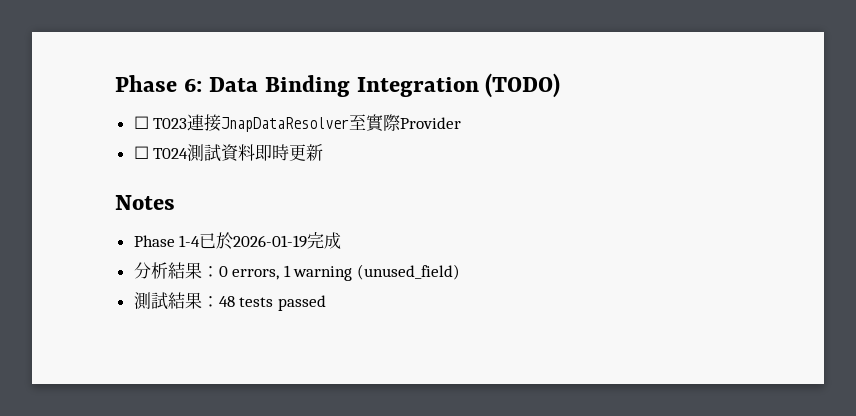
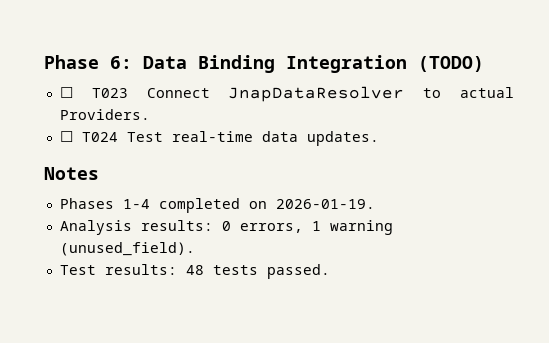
- ☐ T023連接JnapDataResolver至實際Provider
- ☐ T024測試資料即時更新
+ ☐ T023 Connect JnapDataResolver to actual Providers.
+ ☐ T024 Test real-time data updates.
  Notes
- Phase 1-4已於2026-01-19完成
- 分析結果：0 errors, 1 warning (unused_field)
- 測試結果：48 tests passed
+ Phases 1-4 completed on 2026-01-19.
+ Analysis results: 0 errors, 1 warning (unused_field).
+ Test results: 48 tests passed.

